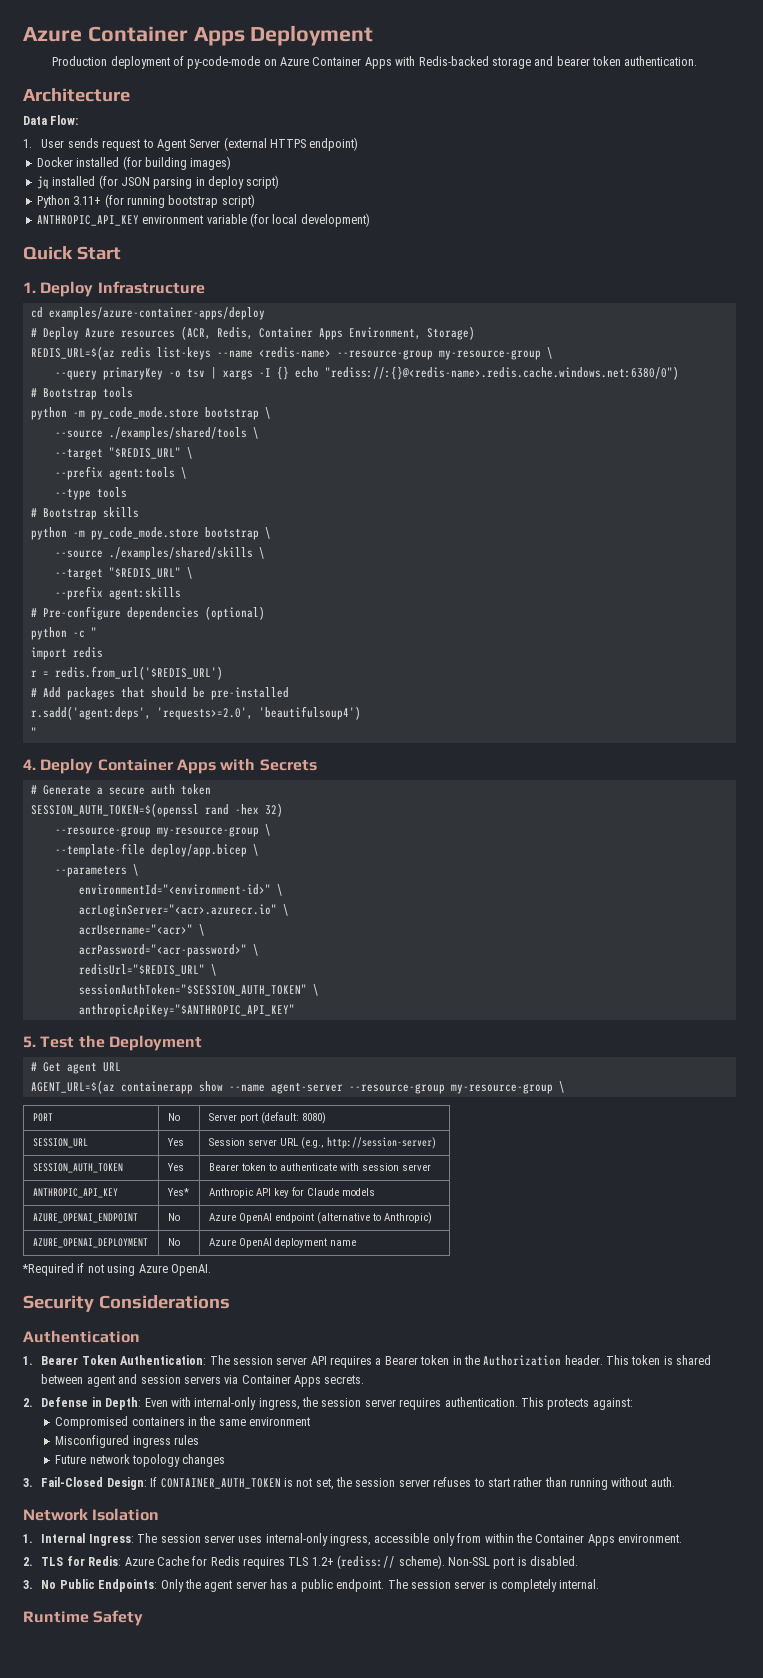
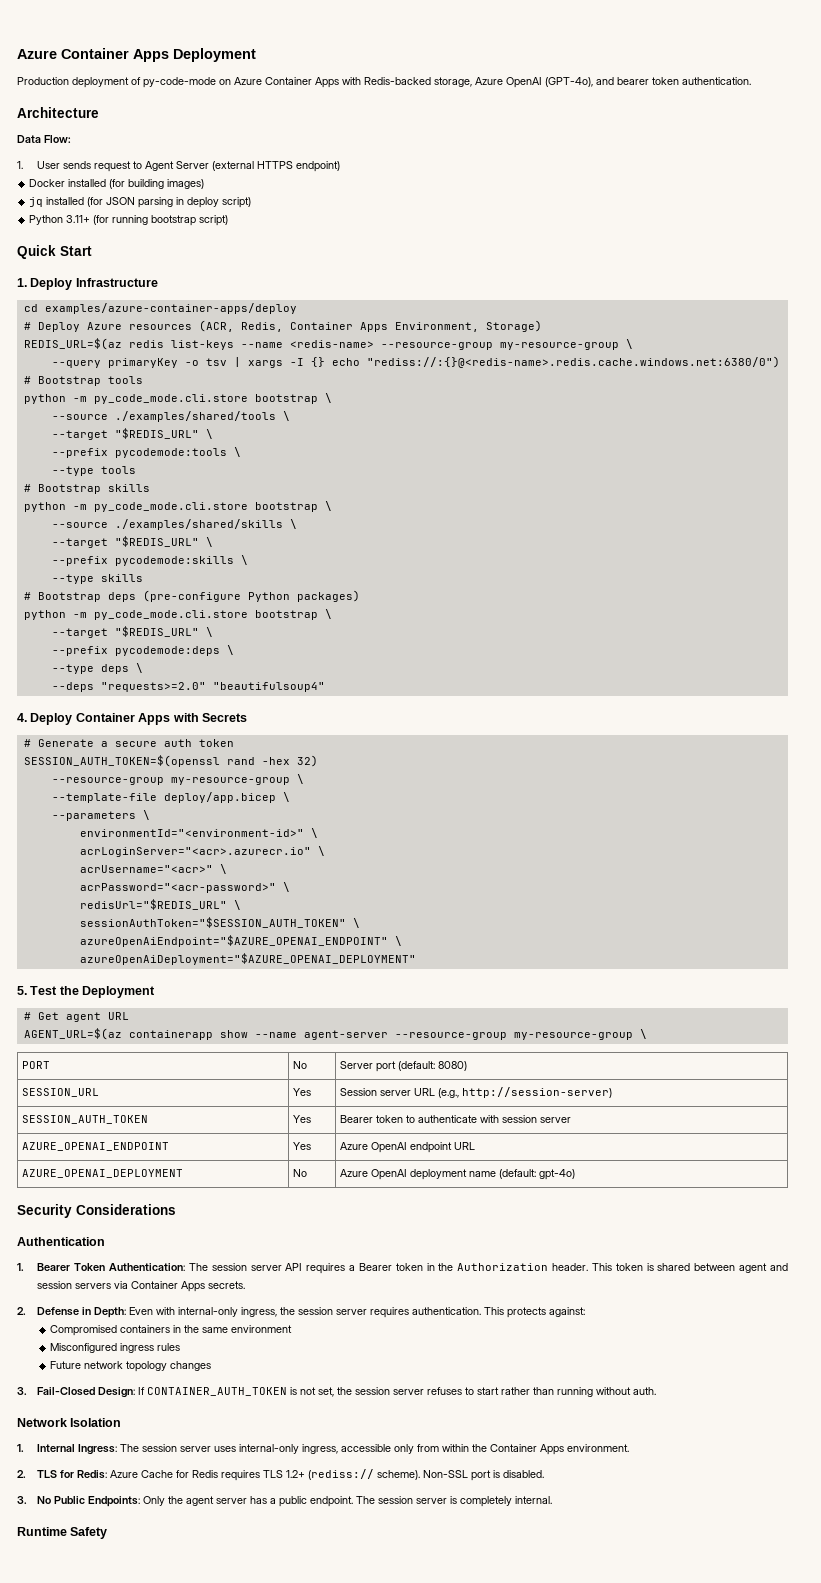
- Production deployment of py-code-mode on Azure Container Apps with Redis-backed storage and bearer token authentication.
+ Production deployment of py-code-mode on Azure Container Apps with Redis-backed storage, Azure OpenAI (GPT-4o), and bearer token authentication.
- ANTHROPIC_API_KEY environment variable (for local development)
  # Bootstrap tools
- python -m py_code_mode.store bootstrap \
+ python -m py_code_mode.cli.store bootstrap \
- --prefix agent:tools \
+ --prefix pycodemode:tools \
  # Bootstrap skills
- python -m py_code_mode.store bootstrap \
+ python -m py_code_mode.cli.store bootstrap \
- --prefix agent:skills
- # Pre-configure dependencies (optional)
- python -c "
- import redis
- r = redis.from_url('$REDIS_URL')
- # Add packages that should be pre-installed
- r.sadd('agent:deps', 'requests>=2.0', 'beautifulsoup4')
- "
+ --prefix pycodemode:skills \
+ --type skills
+ # Bootstrap deps (pre-configure Python packages)
+ python -m py_code_mode.cli.store bootstrap \
+ --target "$REDIS_URL" \
+ --prefix pycodemode:deps \
+ --type deps \
+ --deps "requests>=2.0" "beautifulsoup4"
- anthropicApiKey="$ANTHROPIC_API_KEY"
+ azureOpenAiEndpoint="$AZURE_OPENAI_ENDPOINT" \
+ azureOpenAiDeployment="$AZURE_OPENAI_DEPLOYMENT"
- ANTHROPIC_API_KEY | Yes* | Anthropic API key for Claude models
- AZURE_OPENAI_ENDPOINT | No | Azure OpenAI endpoint (alternative to Anthropic)
+ AZURE_OPENAI_ENDPOINT | Yes | Azure OpenAI endpoint URL
- AZURE_OPENAI_DEPLOYMENT | No | Azure OpenAI deployment name
- *Required if not using Azure OpenAI.
+ AZURE_OPENAI_DEPLOYMENT | No | Azure OpenAI deployment name (default: gpt-4o)

